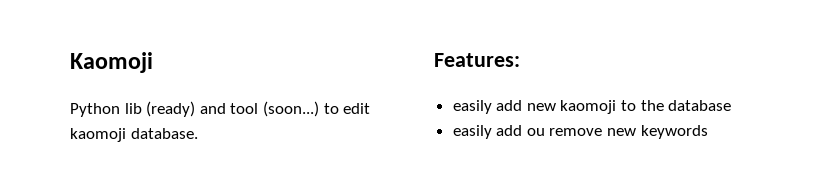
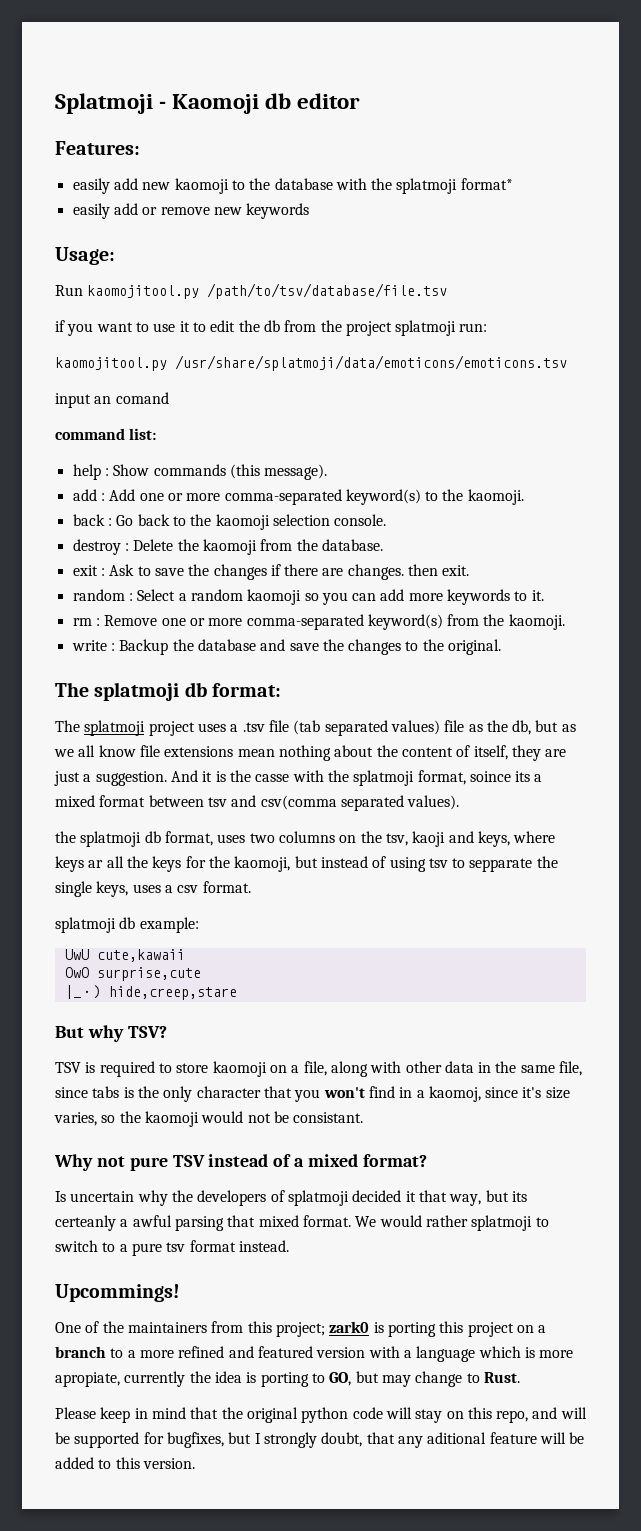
- Kaomoji
- Python lib (ready) and tool (soon...) to edit kaomoji database.
+ Splatmoji - Kaomoji db editor
- easily add new kaomoji to the database
- easily add ou remove new keywords
+ easily add new kaomoji to the database with the splatmoji format*
+ easily add or remove new keywords
+ Usage:
+ Run kaomojitool.py /path/to/tsv/database/file.tsv
+ if you want to use it to edit the db from the project splatmoji run:
+ kaomojitool.py /usr/share/splatmoji/data/emoticons/emoticons.tsv
+ input an comand
+ command list:
+ help : Show commands (this message).
+ add : Add one or more comma-separated keyword(s) to the kaomoji.
+ back : Go back to the kaomoji selection console.
+ destroy : Delete the kaomoji from the database.
+ exit : Ask to save the changes if there are changes. then exit.
+ random : Select a random kaomoji so you can add more keywords to it.
+ rm : Remove one or more comma-separated keyword(s) from the kaomoji.
+ write : Backup the database and save the changes to the original.
+ The splatmoji db format:
+ The splatmoji project uses a .tsv file (tab separated values) file as the db, but as we all know file extensions mean nothing about the content of itself, they are just a suggestion. And it is the casse with the splatmoji format, soince its a mixed format between tsv and csv(comma separated values).
+ the splatmoji db format, uses two columns on the tsv, kaoji and keys, where keys ar all the keys for the kaomoji, but instead of using tsv to sepparate the single keys, uses a csv format.
+ splatmoji db example:
+ UwU cute,kawaii
+ OwO surprise,cute
+ |_・) hide,creep,stare
+ But why TSV?
+ TSV is required to store kaomoji on a file, along with other data in the same file, since tabs is the only character that you won't find in a kaomoj, since it's size varies, so the kaomoji would not be consistant.
+ Why not pure TSV instead of a mixed format?
+ Is uncertain why the developers of splatmoji decided it that way, but its certeanly a awful parsing that mixed format. We would rather splatmoji to switch to a pure tsv format instead.
+ Upcommings!
+ One of the maintainers from this project; zark0 is porting this project on a branch to a more refined and featured version with a language which is more apropiate, currently the idea is porting to GO, but may change to Rust.
+ Please keep in mind that the original python code will stay on this repo, and will be supported for bugfixes, but I strongly doubt, that any aditional feature will be added to this version.

